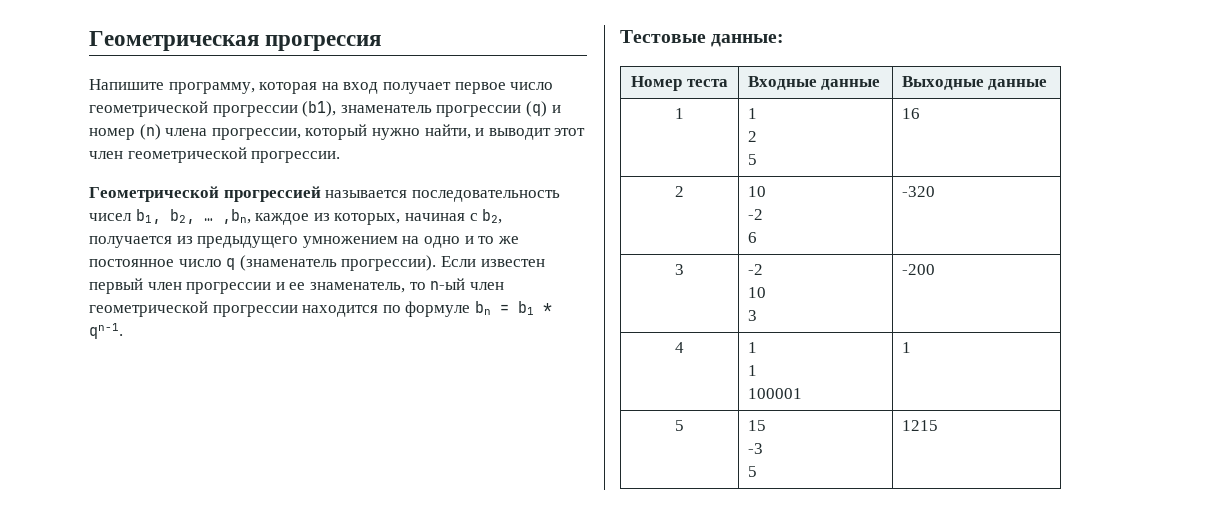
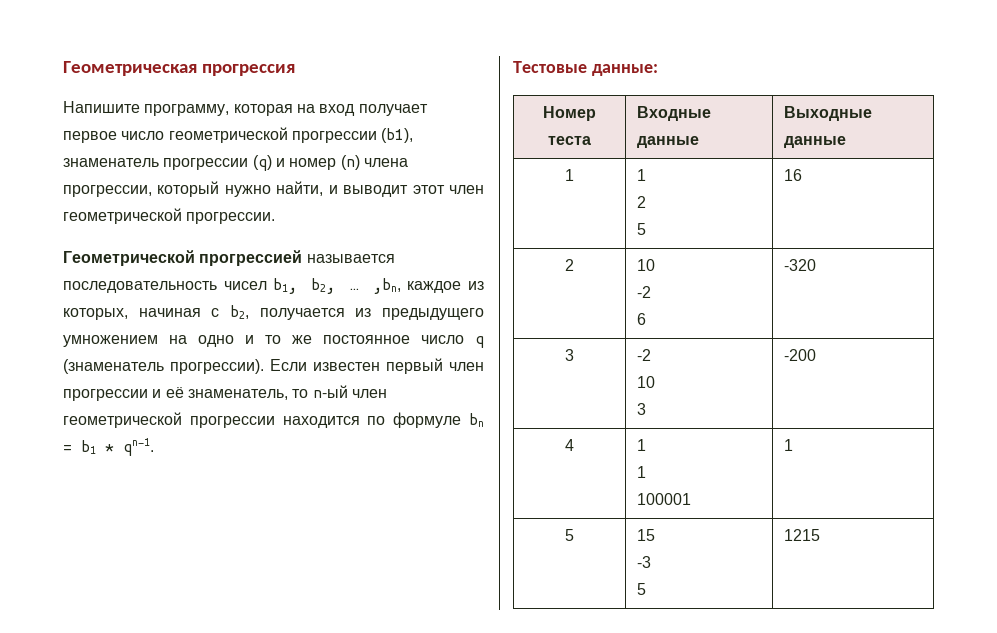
- Если известен первый член прогрессии и ее знаменатель, то n-ый член геометрической прогрессии находится по формуле bn = b1 * qn-1.
+ Если известен первый член прогрессии и её знаменатель, то n-ый член геометрической прогрессии находится по формуле bn = b1 * qn-1.

